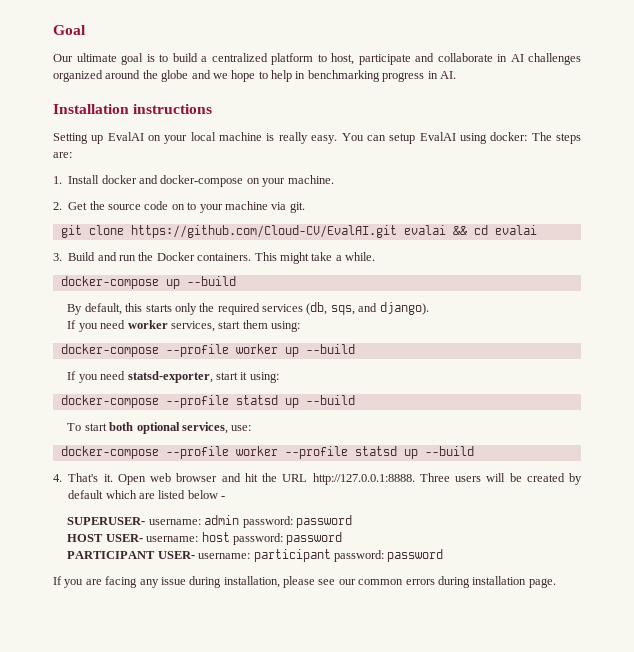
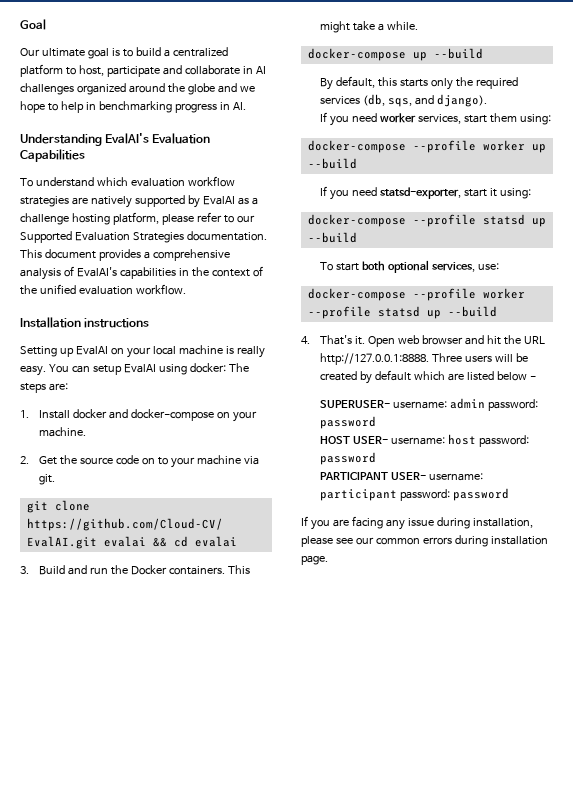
+ Understanding EvalAI's Evaluation Capabilities
+ To understand which evaluation workflow strategies are natively supported by EvalAI as a challenge hosting platform, please refer to our Supported Evaluation Strategies documentation. This document provides a comprehensive analysis of EvalAI's capabilities in the context of the unified evaluation workflow.

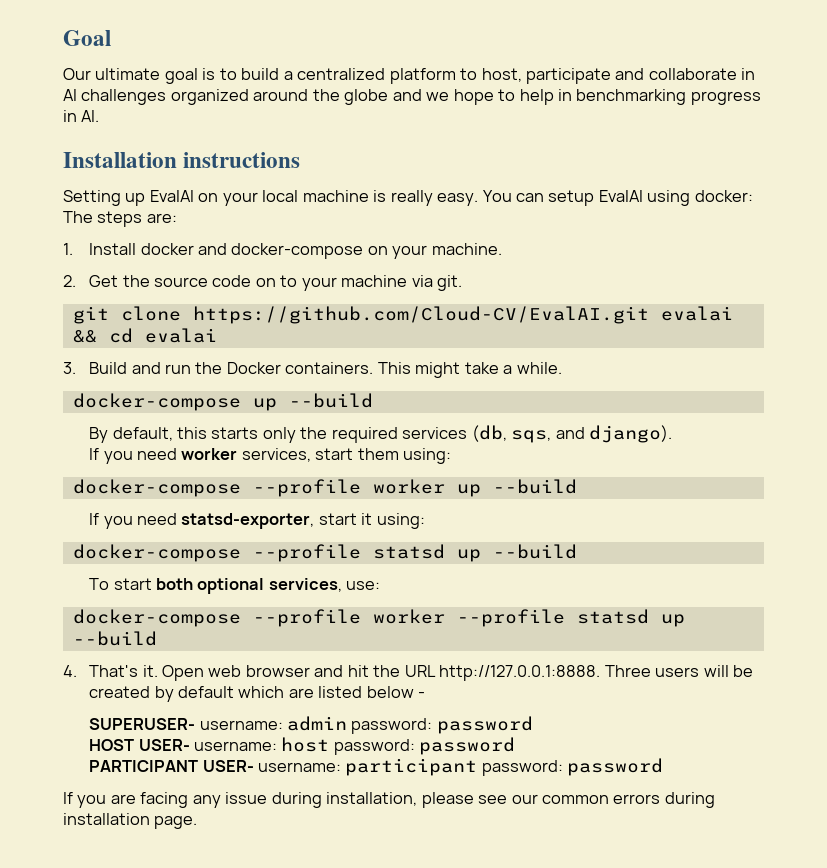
- Understanding EvalAI's Evaluation Capabilities
- To understand which evaluation workflow strategies are natively supported by EvalAI as a challenge hosting platform, please refer to our Supported Evaluation Strategies documentation. This document provides a comprehensive analysis of EvalAI's capabilities in the context of the unified evaluation workflow.

